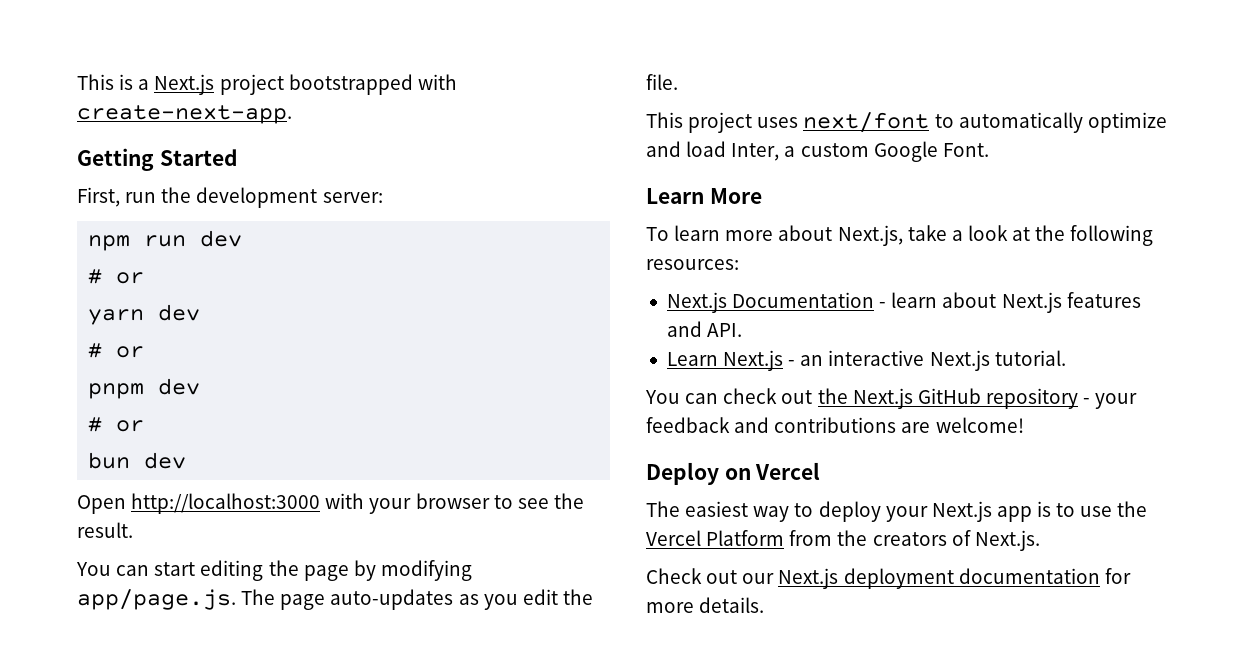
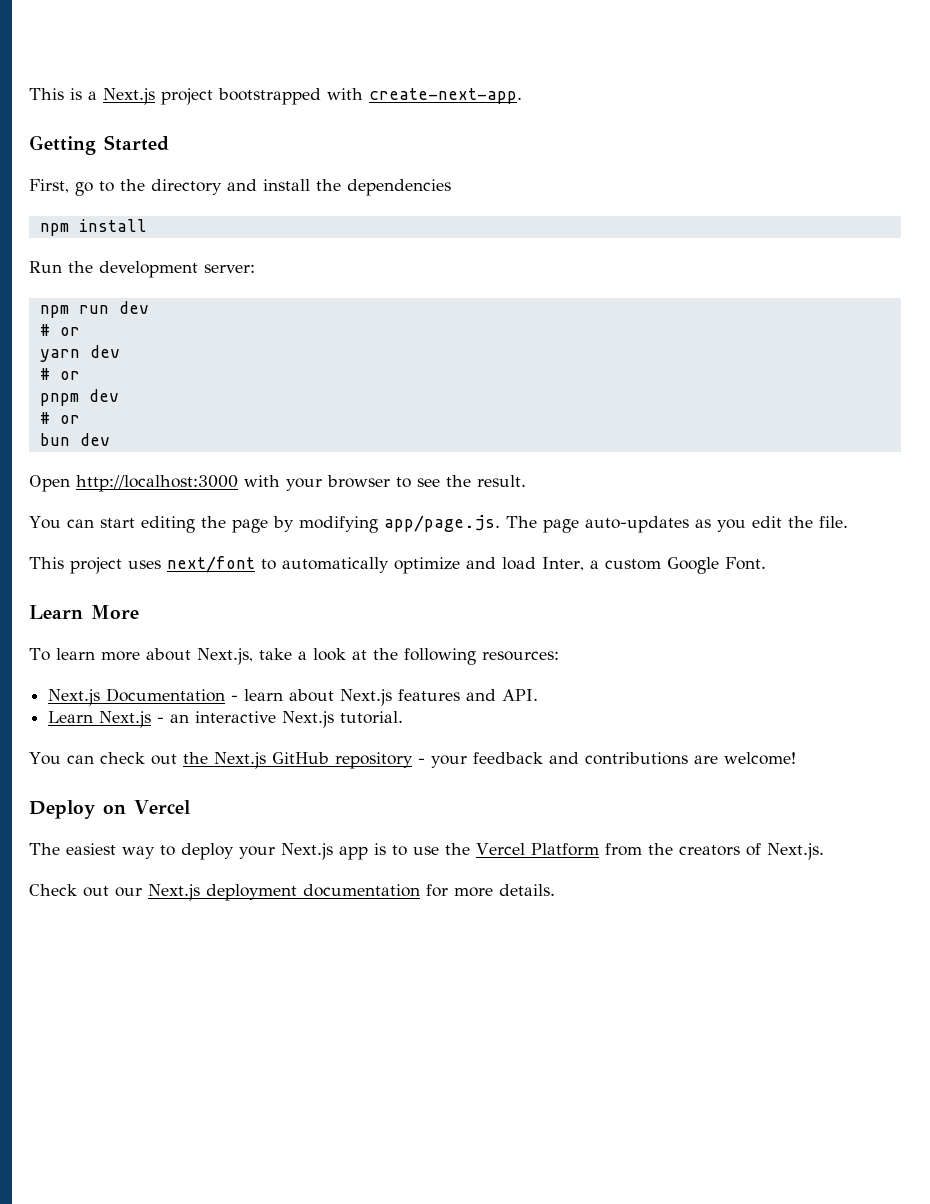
- First, run the development server:
+ First, go to the directory and install the dependencies
+ npm install
+ Run the development server:

